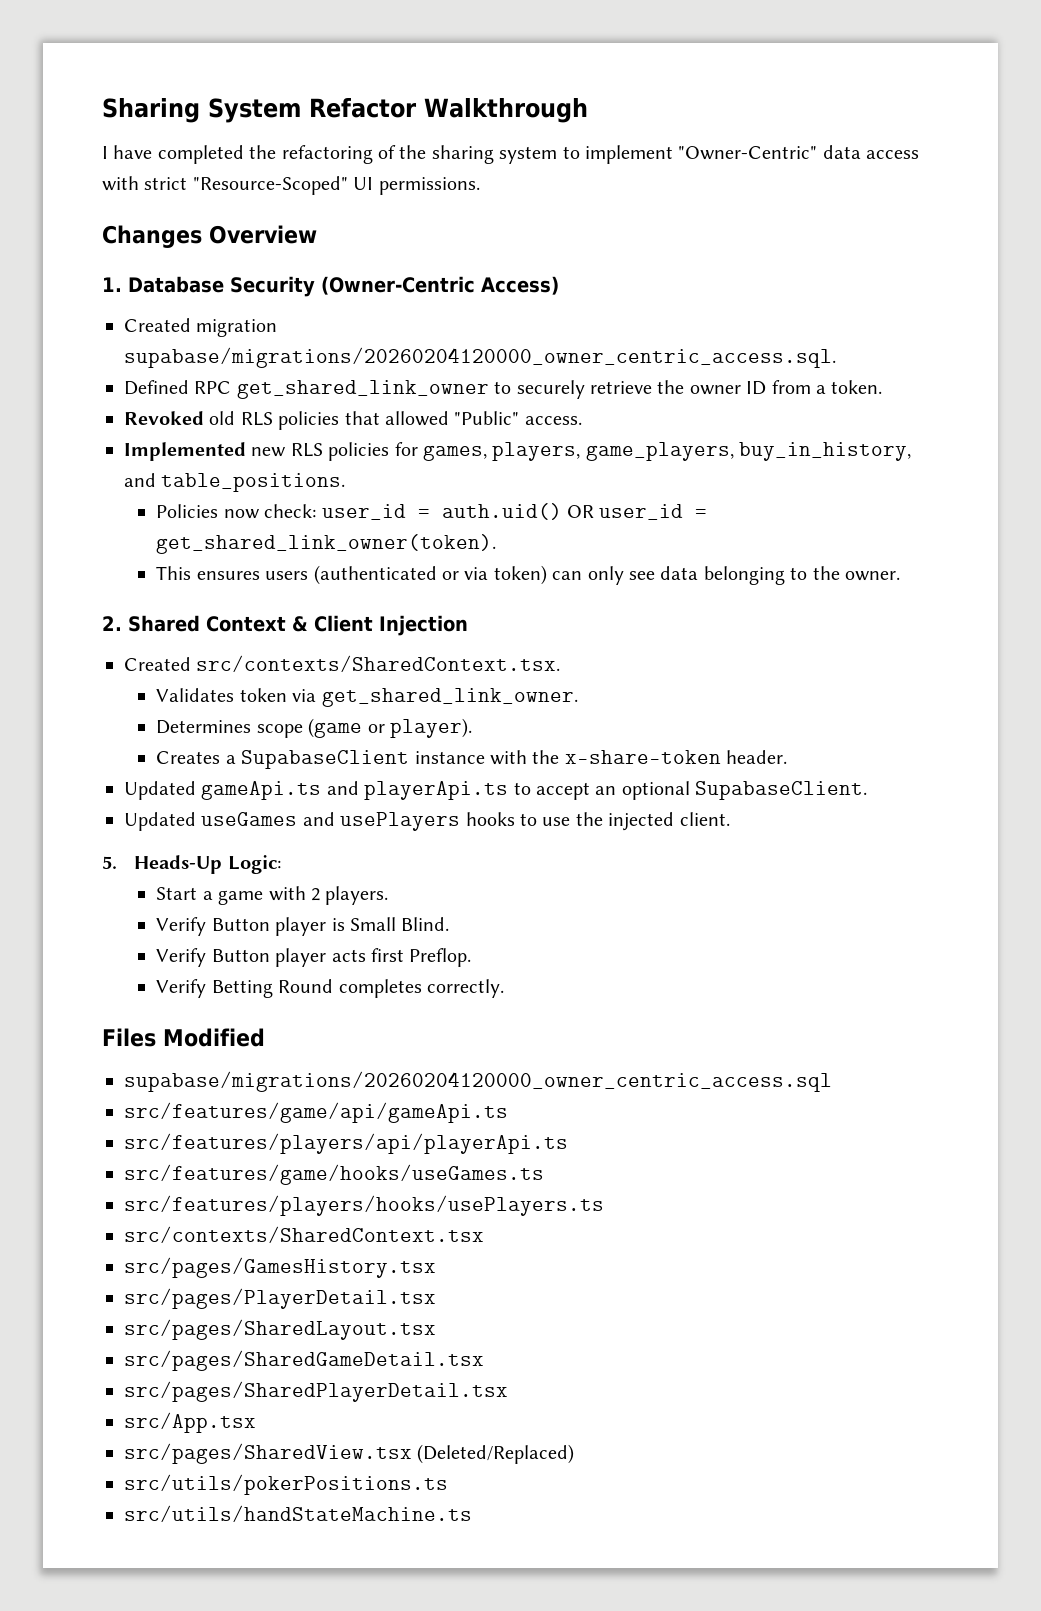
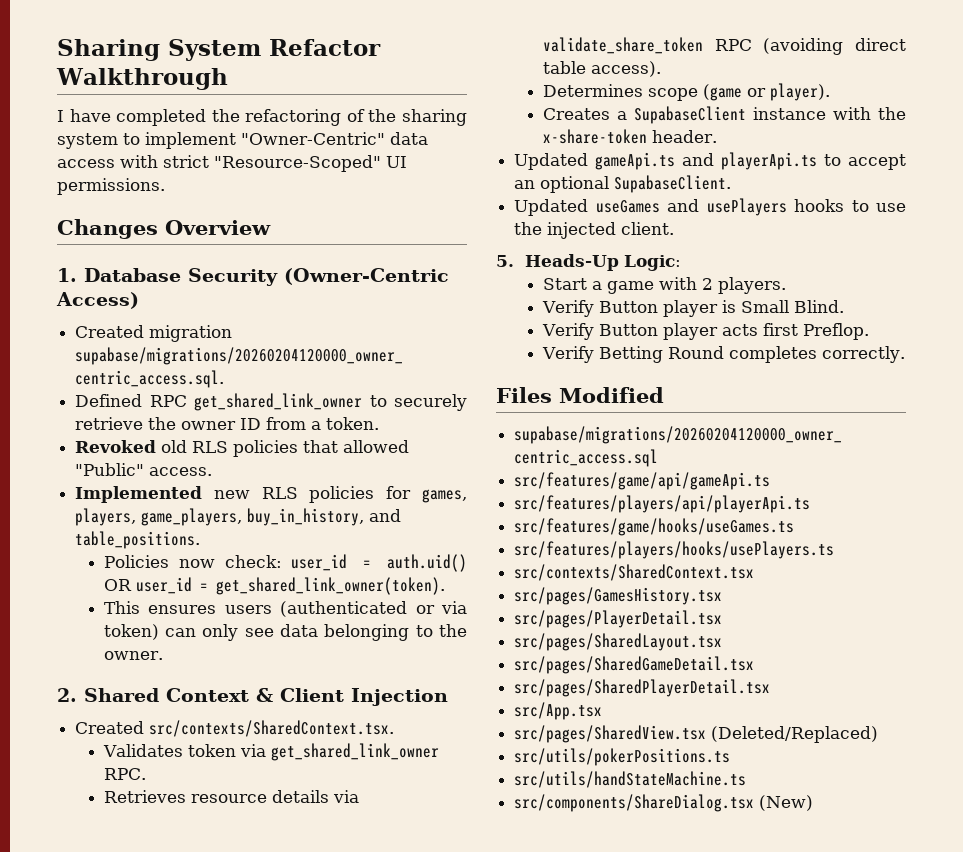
- Validates token via get_shared_link_owner.
+ Validates token via get_shared_link_owner RPC.
+ Retrieves resource details via validate_share_token RPC (avoiding direct table access).
+ src/components/ShareDialog.tsx (New)

